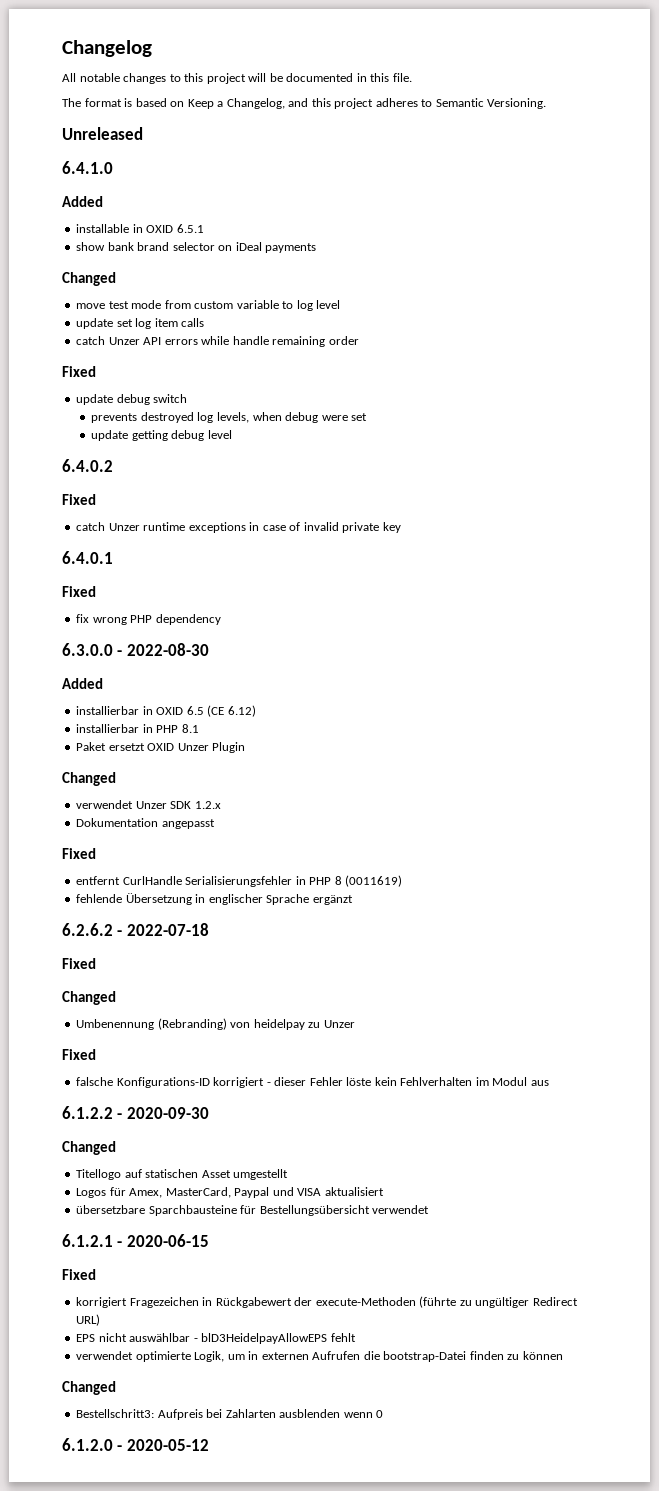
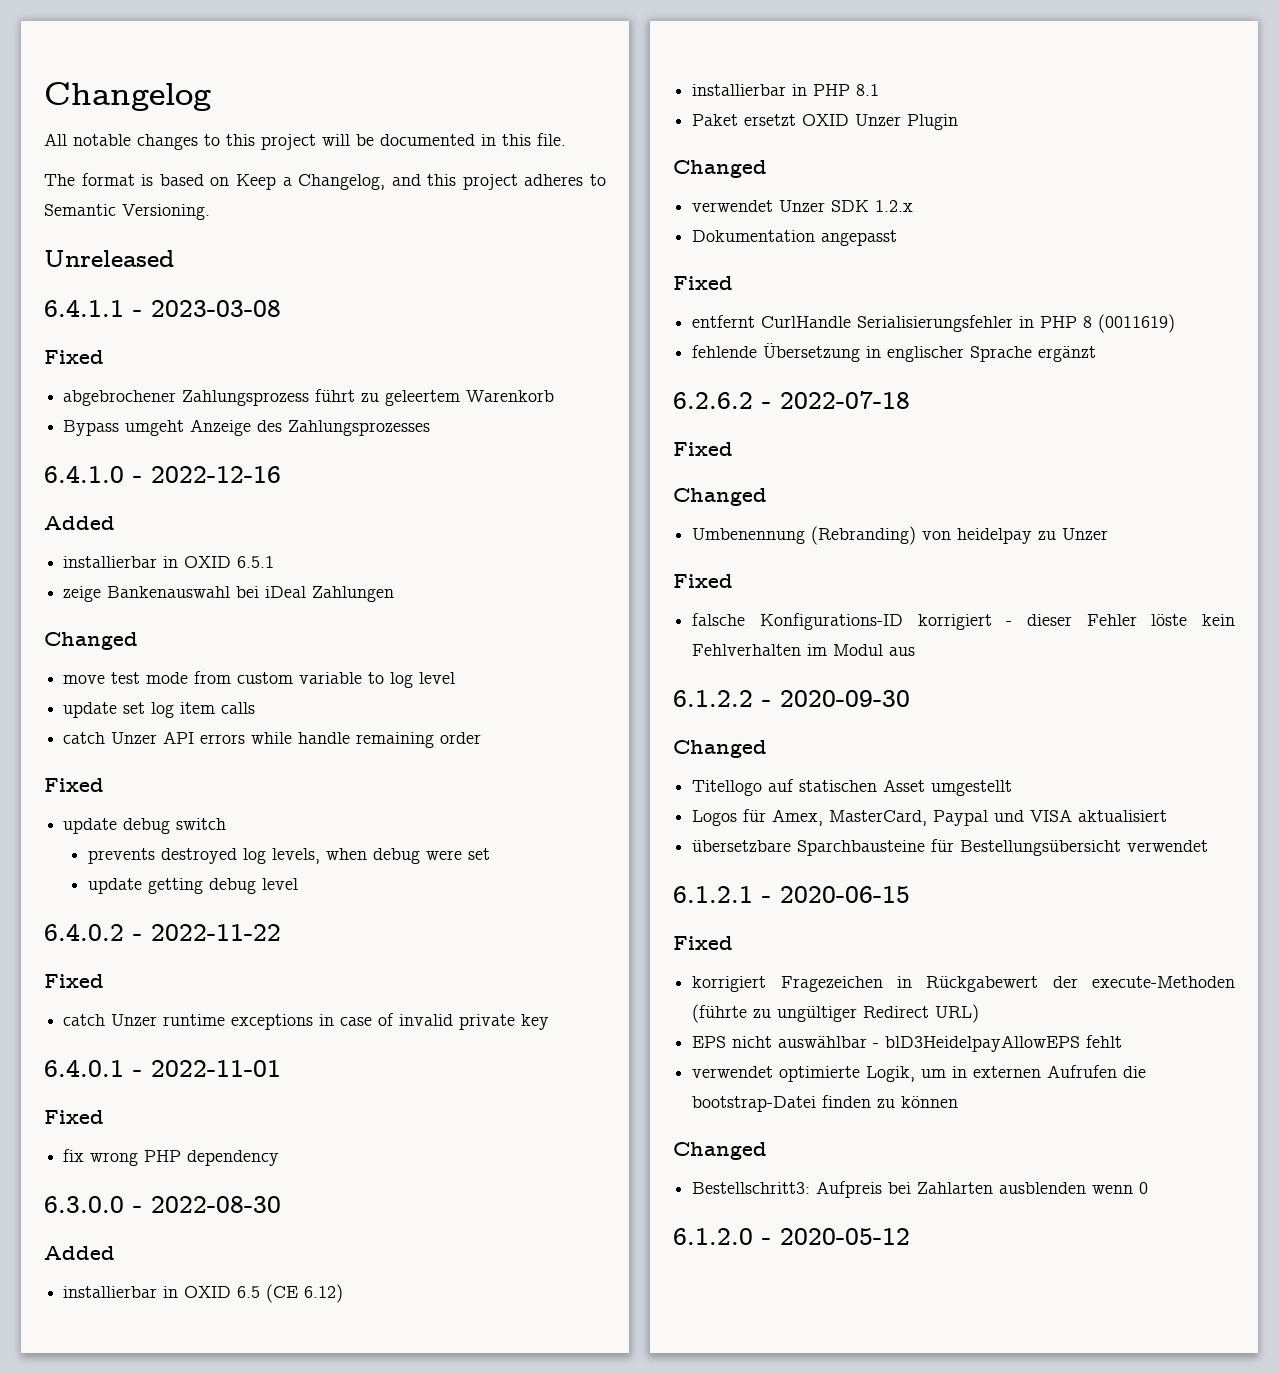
+ 6.4.1.1 - 2023-03-08
+ Fixed
+ abgebrochener Zahlungsprozess führt zu geleertem Warenkorb
+ Bypass umgeht Anzeige des Zahlungsprozesses
- 6.4.1.0
+ 6.4.1.0 - 2022-12-16
  Added
- installable in OXID 6.5.1
+ installierbar in OXID 6.5.1
- show bank brand selector on iDeal payments
+ zeige Bankenauswahl bei iDeal Zahlungen
- 6.4.0.2
+ 6.4.0.2 - 2022-11-22
- 6.4.0.1
+ 6.4.0.1 - 2022-11-01

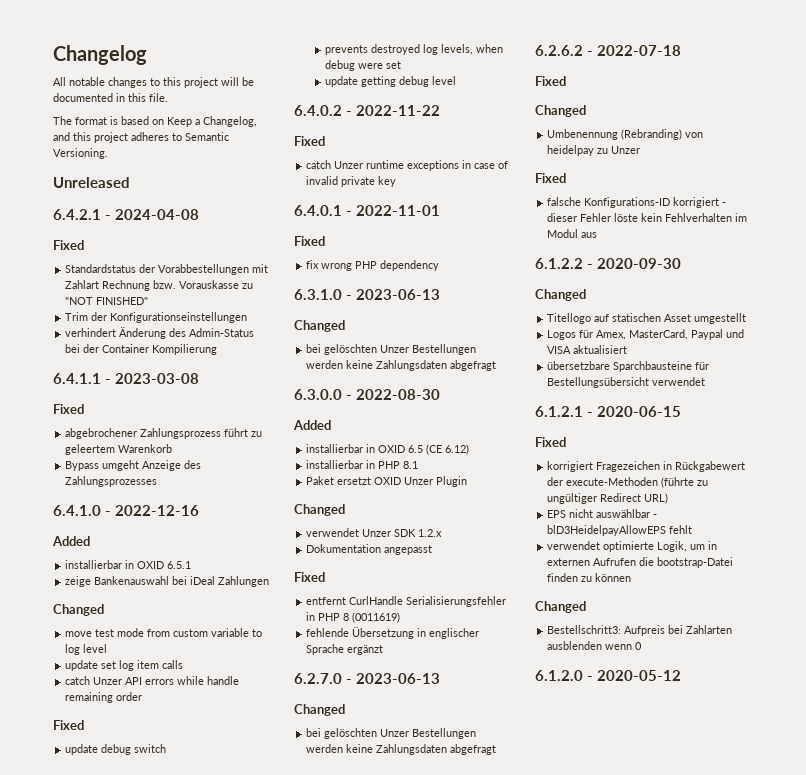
+ 6.4.2.1 - 2024-04-08
+ Fixed
+ Standardstatus der Vorabbestellungen mit Zahlart Rechnung bzw. Vorauskasse zu "NOT FINISHED"
+ Trim der Konfigurationseinstellungen
+ verhindert Änderung des Admin-Status bei der Container Kompilierung
+ 6.3.1.0 - 2023-06-13
+ Changed
+ bei gelöschten Unzer Bestellungen werden keine Zahlungsdaten abgefragt
+ 6.2.7.0 - 2023-06-13
+ Changed
+ bei gelöschten Unzer Bestellungen werden keine Zahlungsdaten abgefragt

